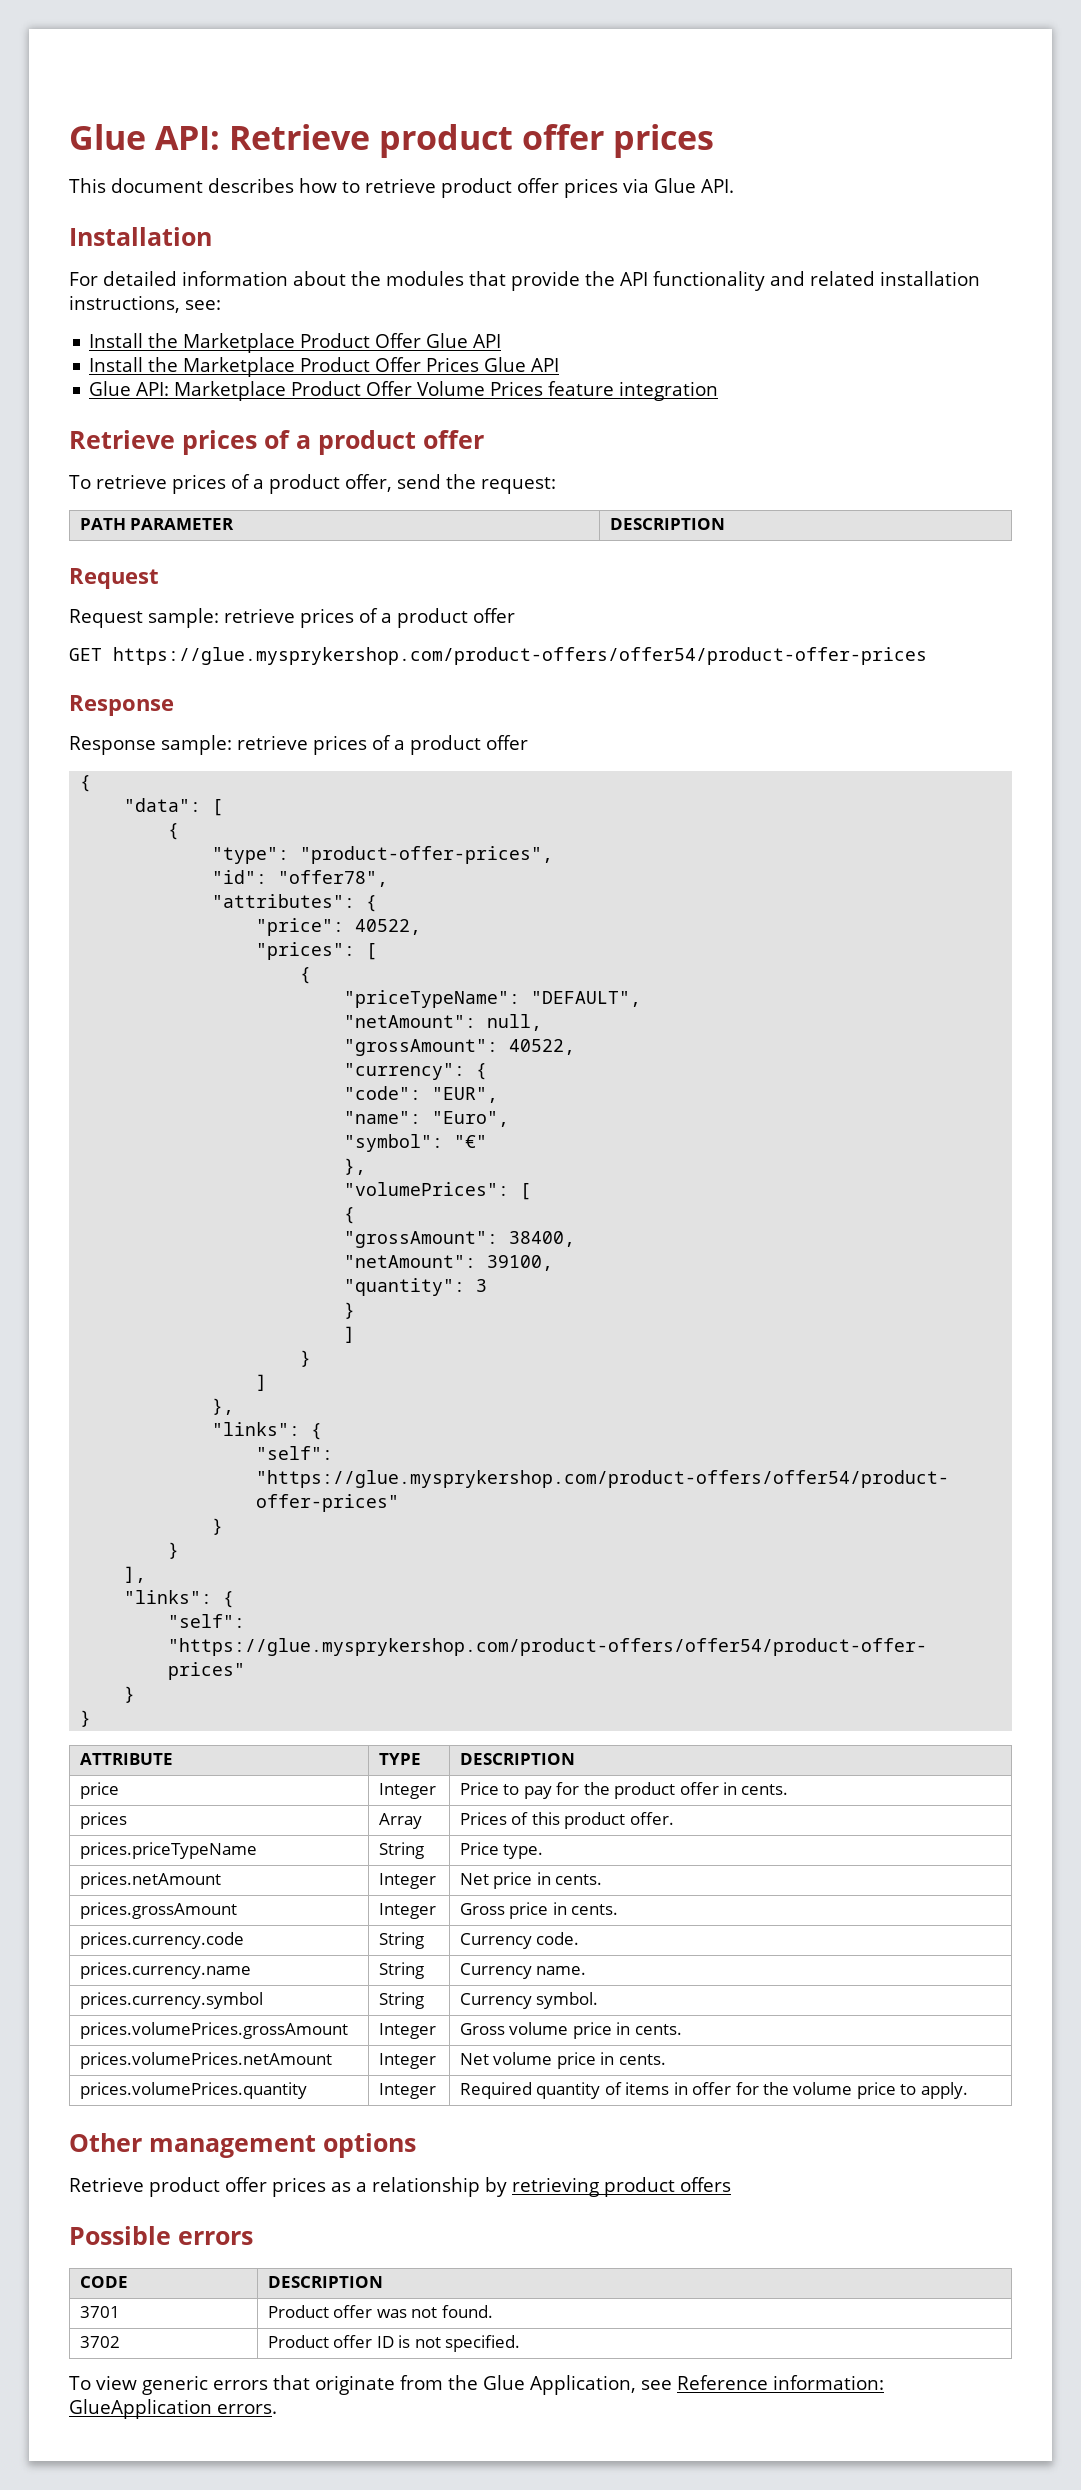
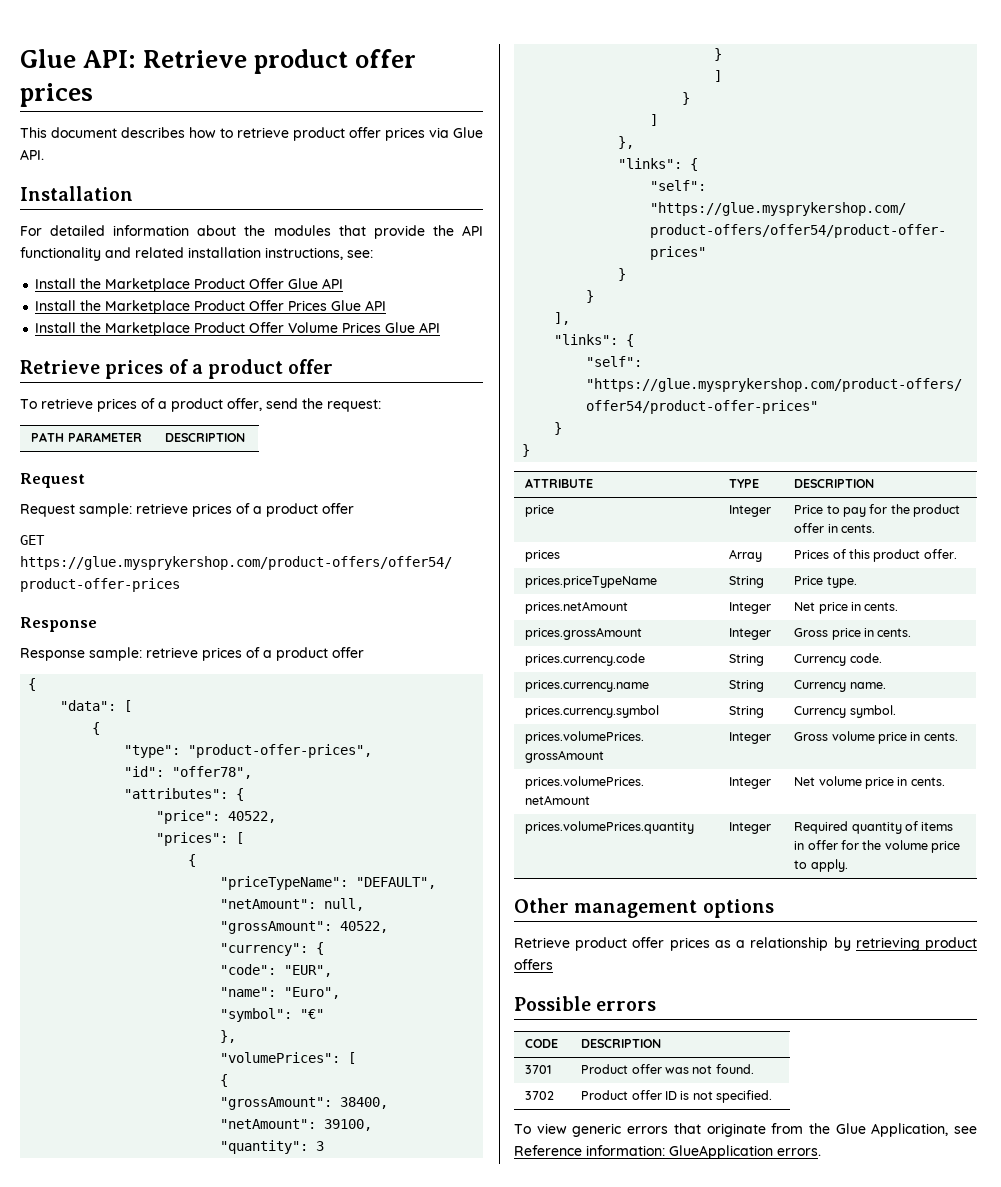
- Glue API: Marketplace Product Offer Volume Prices feature integration
+ Install the Marketplace Product Offer Volume Prices Glue API

